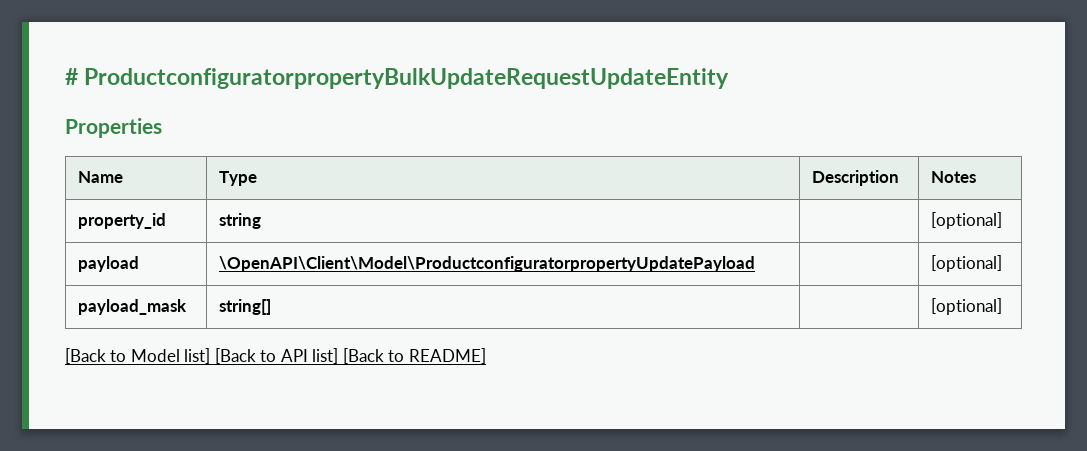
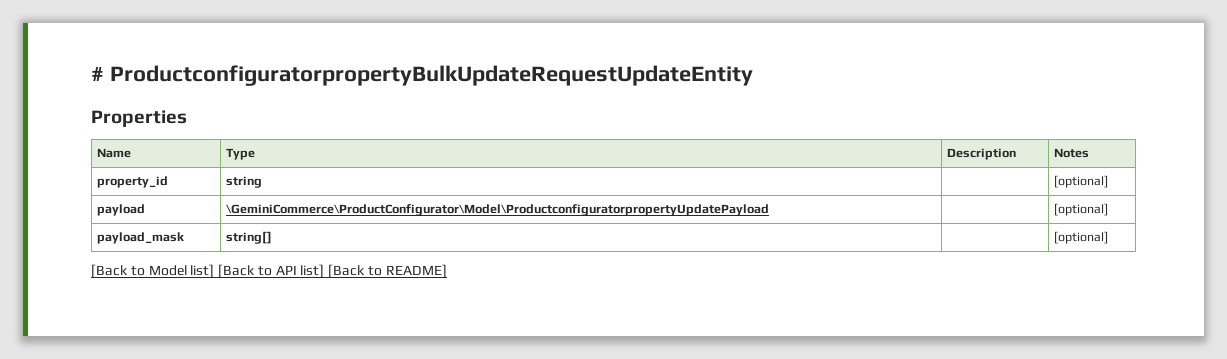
- payload | \OpenAPI\Client\Model\ProductconfiguratorpropertyUpdatePayload | | [optional]
+ payload | \GeminiCommerce\ProductConfigurator\Model\ProductconfiguratorpropertyUpdatePayload | | [optional]

